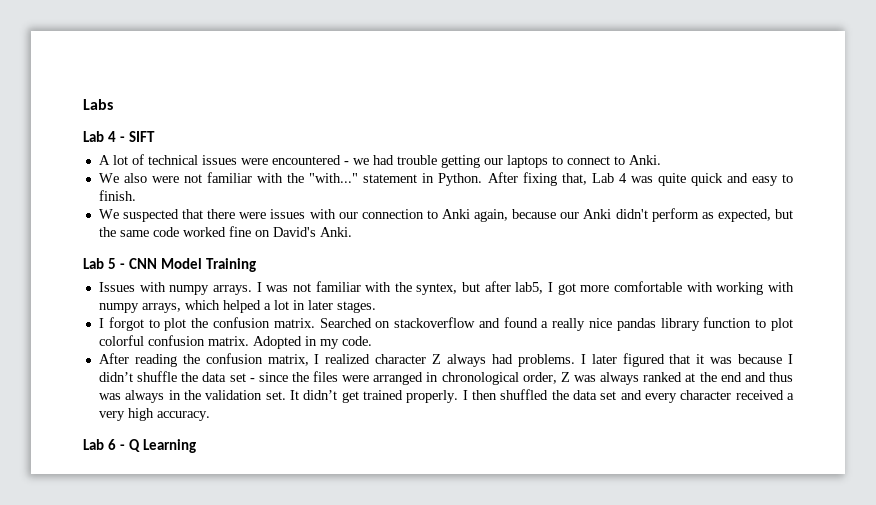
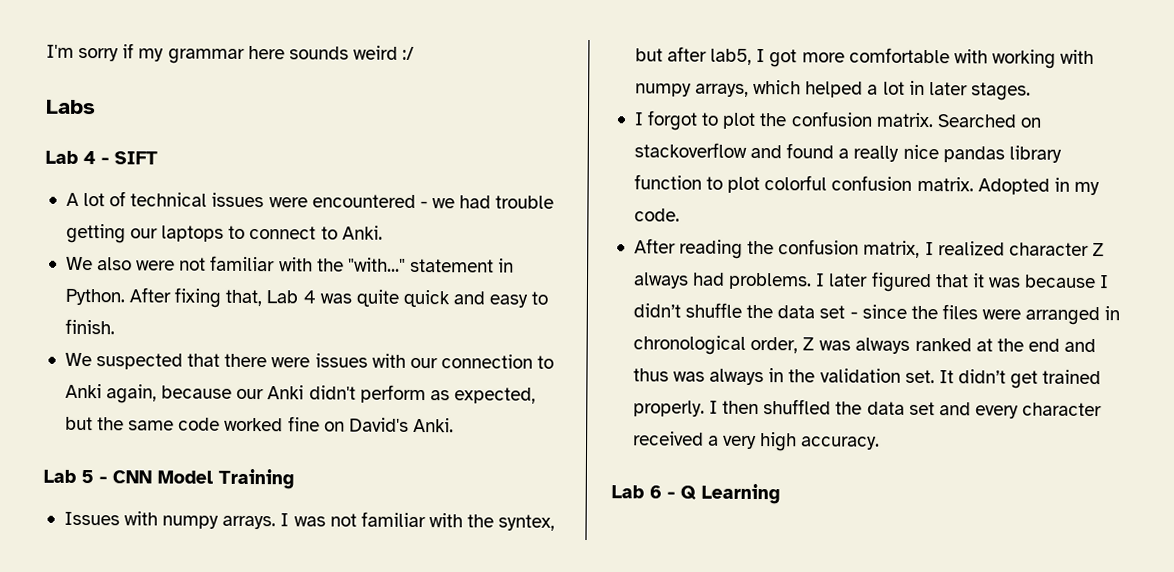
+ I'm sorry if my grammar here sounds weird :/

